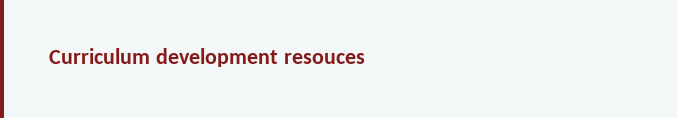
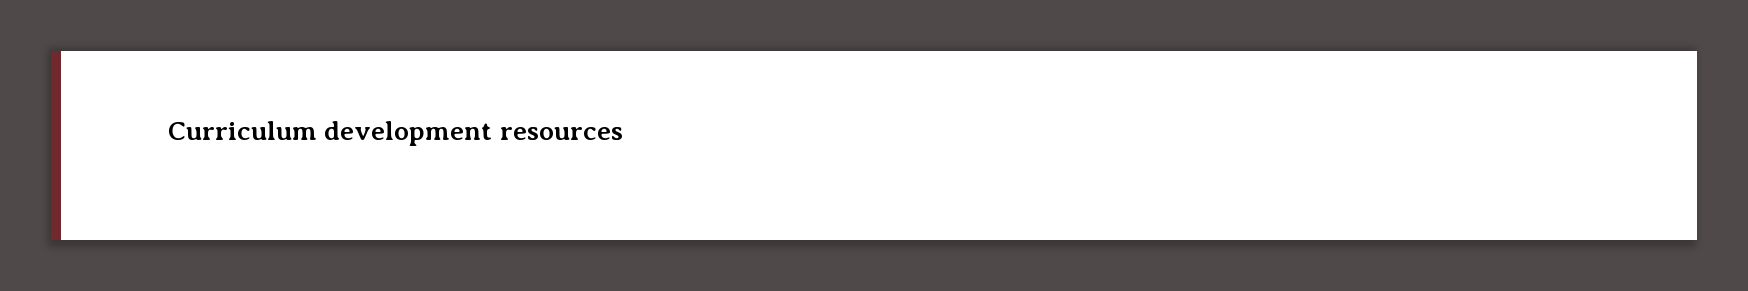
- Curriculum development resouces
+ Curriculum development resources

